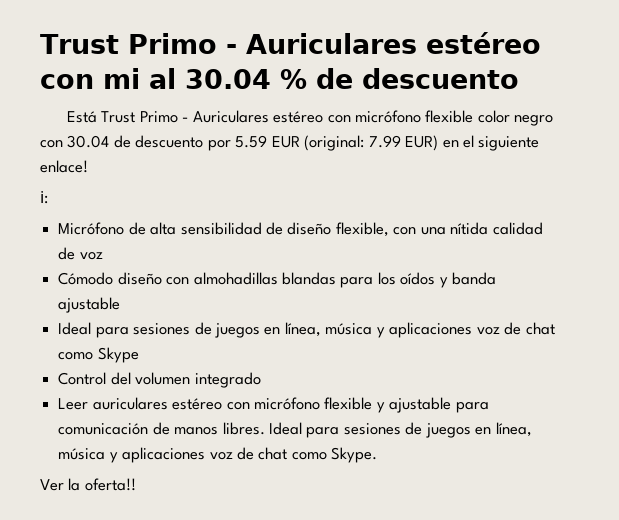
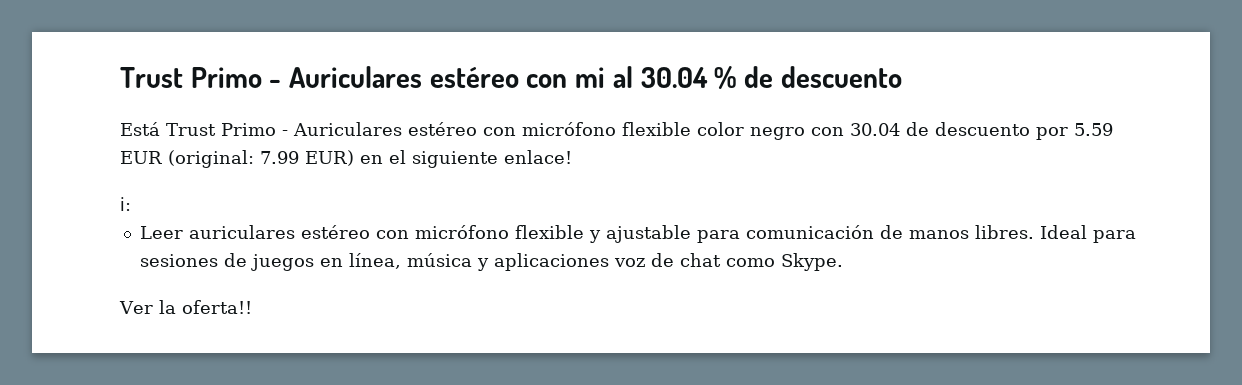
- Micrófono de alta sensibilidad de diseño flexible, con una nítida calidad de voz
- Cómodo diseño con almohadillas blandas para los oídos y banda ajustable
- Ideal para sesiones de juegos en línea, música y aplicaciones voz de chat como Skype
- Control del volumen integrado

